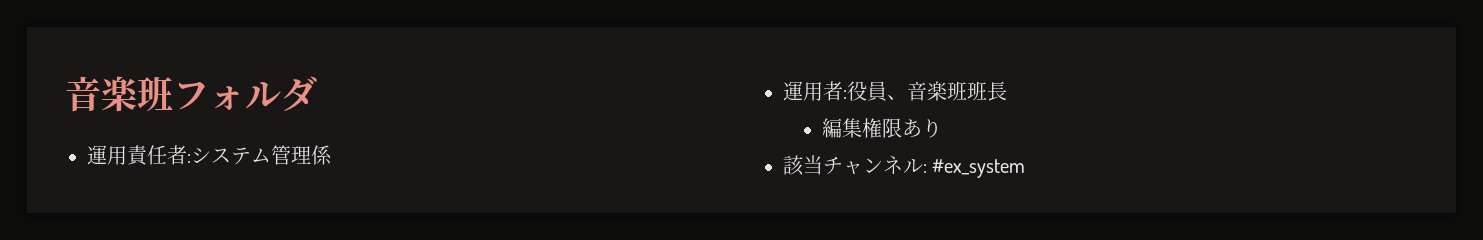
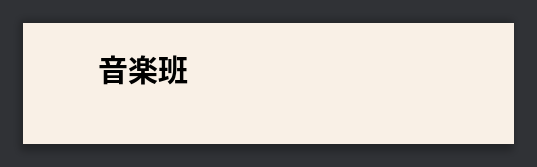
- 音楽班フォルダ
- 運用責任者:システム管理係
- 運用者:役員、音楽班班長
- 編集権限あり
- 該当チャンネル: #ex_system
+ 音楽班

